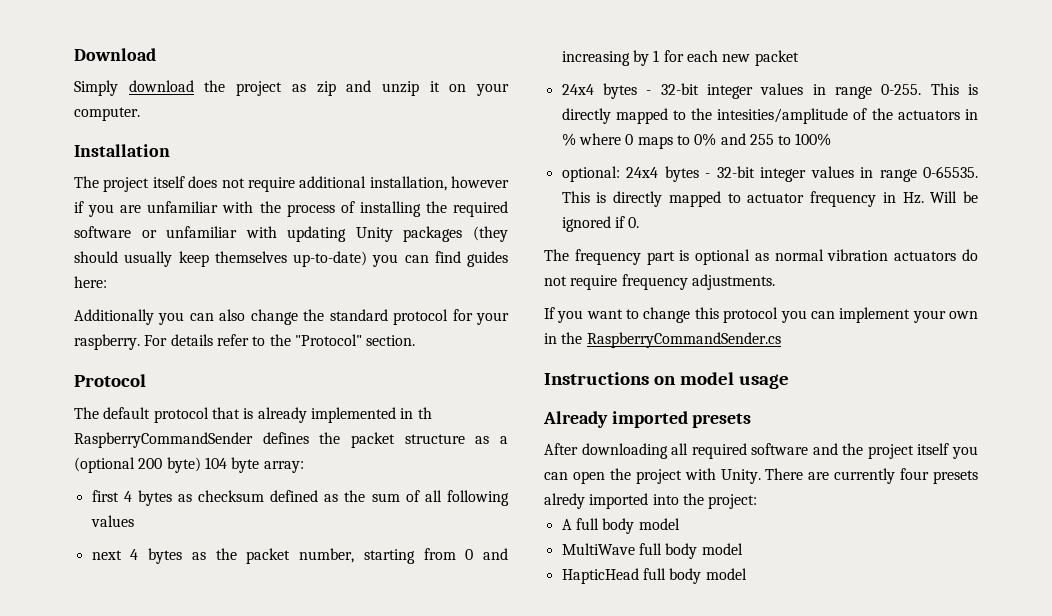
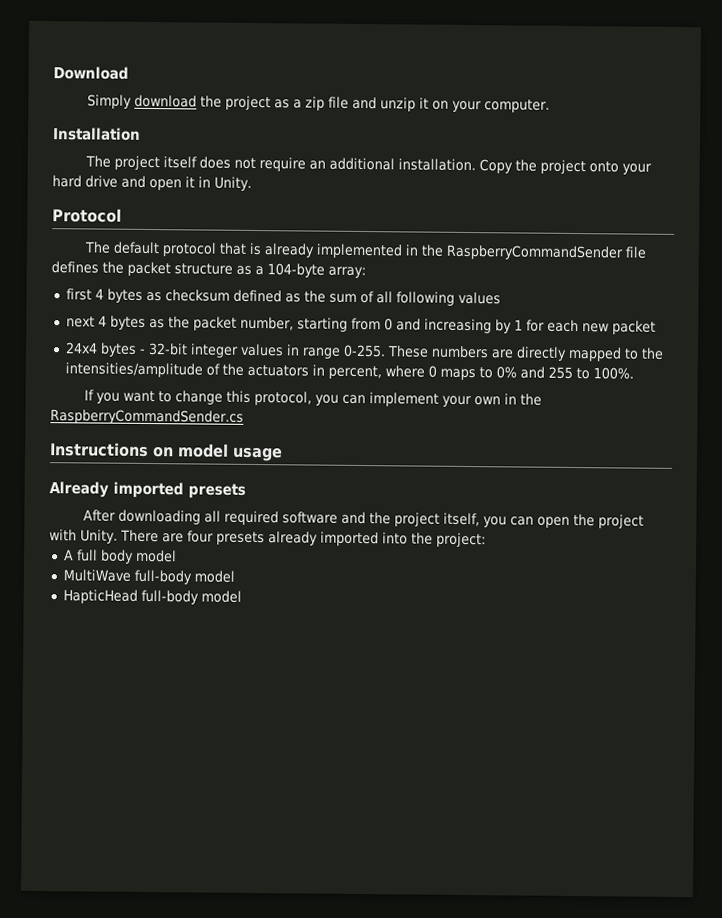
- Simply download the project as zip and unzip it on your computer.
+ Simply download the project as a zip file and unzip it on your computer.
- The project itself does not require additional installation, however if you are unfamiliar with the process of installing the required software or unfamiliar with updating Unity packages (they should usually keep themselves up-to-date) you can find guides here:
- Additionally you can also change the standard protocol for your raspberry. For details refer to the "Protocol" section.
+ The project itself does not require an additional installation. Copy the project onto your hard drive and open it in Unity.
- The default protocol that is already implemented in th RaspberryCommandSender defines the packet structure as a (optional 200 byte) 104 byte array:
+ The default protocol that is already implemented in the RaspberryCommandSender file defines the packet structure as a 104-byte array:
- This is directly mapped to the intesities/amplitude of the actuators in % where 0 maps to 0% and 255 to 100%
- optional: 24x4 bytes - 32-bit integer values in range 0-65535. This is directly mapped to actuator frequency in Hz. Will be ignored if 0.
- The frequency part is optional as normal vibration actuators do not require frequency adjustments.
+ These numbers are directly mapped to the intensities/amplitude of the actuators in percent, where 0 maps to 0% and 255 to 100%.
- If you want to change this protocol you can implement your own in the RaspberryCommandSender.cs
+ If you want to change this protocol, you can implement your own in the RaspberryCommandSender.cs
- After downloading all required software and the project itself you can open the project with Unity.
+ After downloading all required software and the project itself, you can open the project with Unity.
- There are currently four presets alredy imported into the project:
+ There are four presets already imported into the project:
- MultiWave full body model
+ MultiWave full-body model
- HapticHead full body model
+ HapticHead full-body model

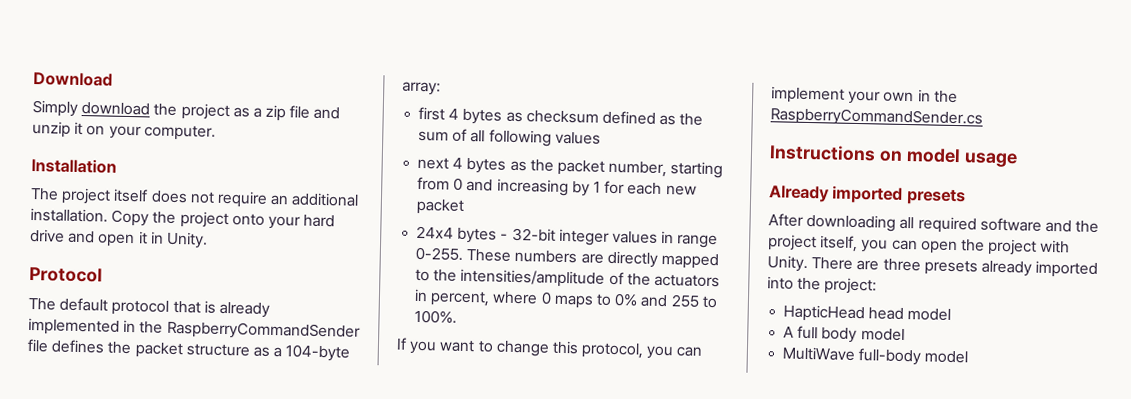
- There are four presets already imported into the project:
+ There are three presets already imported into the project:
+ HapticHead head model
- HapticHead full-body model

